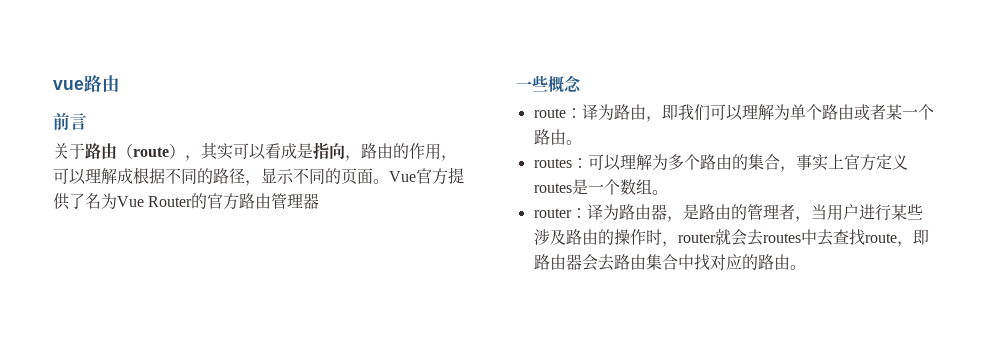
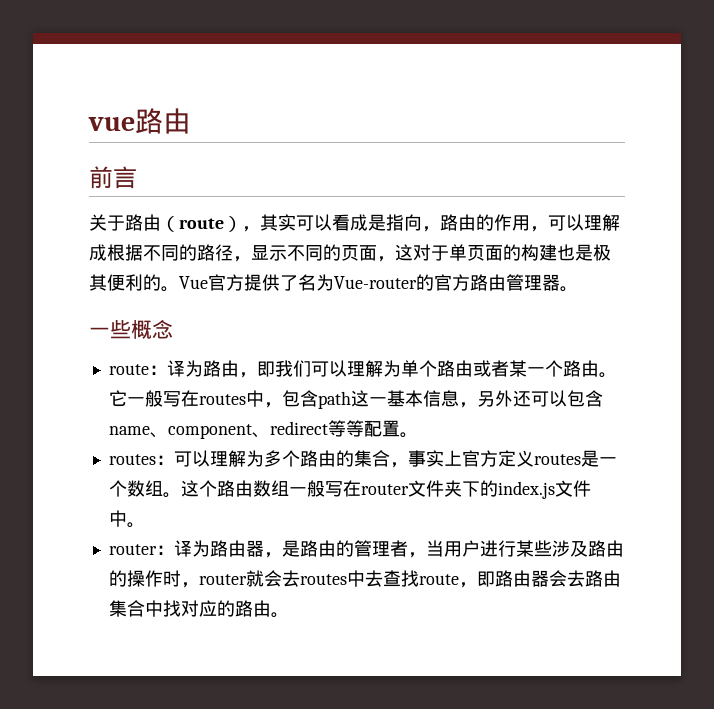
- 关于路由（route），其实可以看成是指向，路由的作用，可以理解成根据不同的路径，显示不同的页面。
+ 关于路由（route），其实可以看成是指向，路由的作用，可以理解成根据不同的路径，显示不同的页面，这对于单页面的构建也是极其便利的。
- Vue官方提供了名为Vue Router的官方路由管理器
+ Vue官方提供了名为Vue-router的官方路由管理器。
+ 它一般写在routes中，包含path这一基本信息，另外还可以包含name、component、redirect等等配置。
+ 这个路由数组一般写在router文件夹下的index.js文件中。

